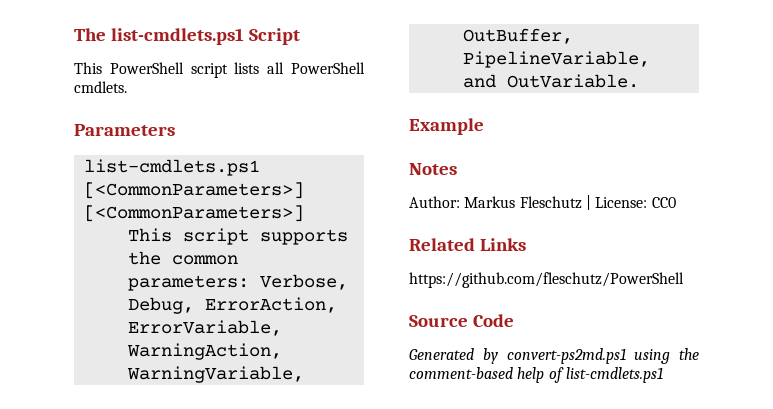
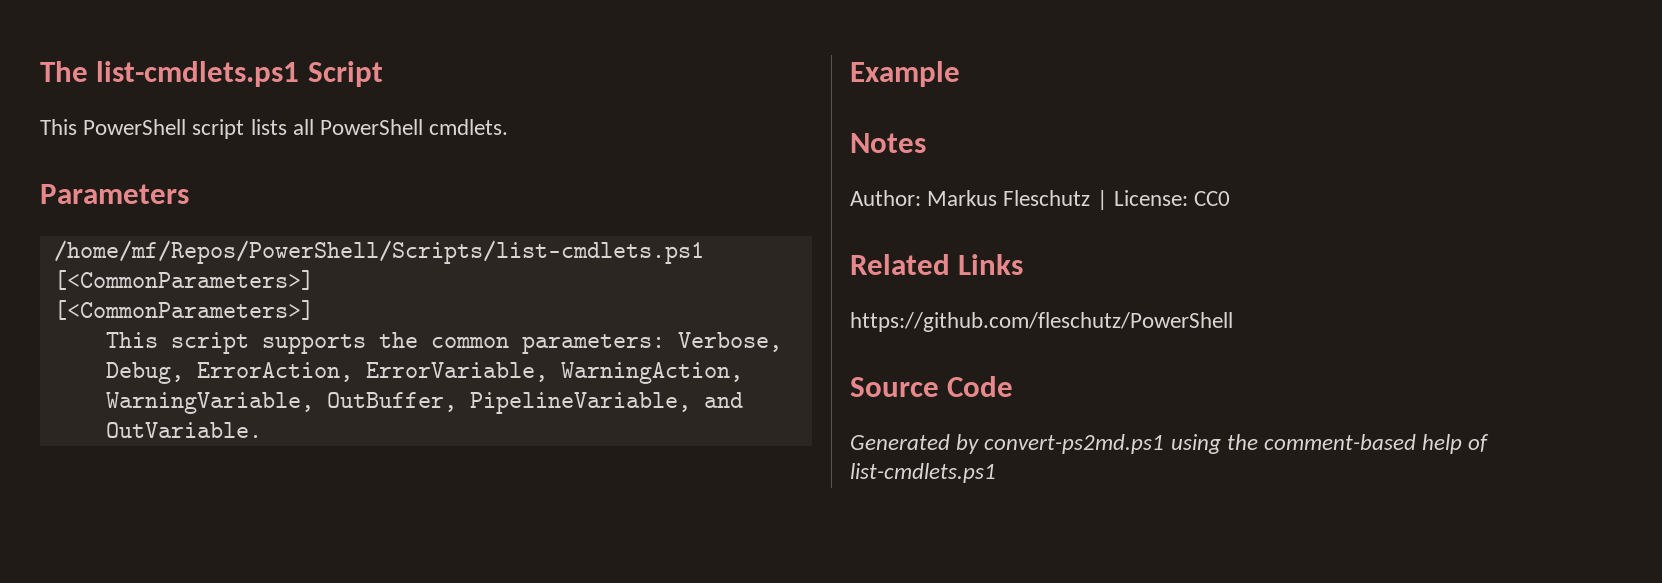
- list-cmdlets.ps1 [<CommonParameters>]
+ /home/mf/Repos/PowerShell/Scripts/list-cmdlets.ps1 [<CommonParameters>]

